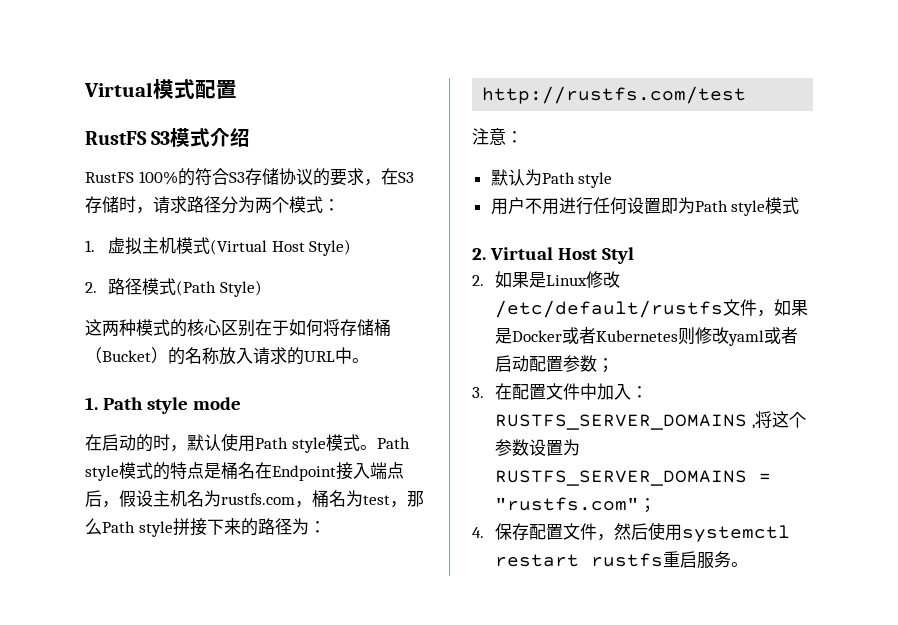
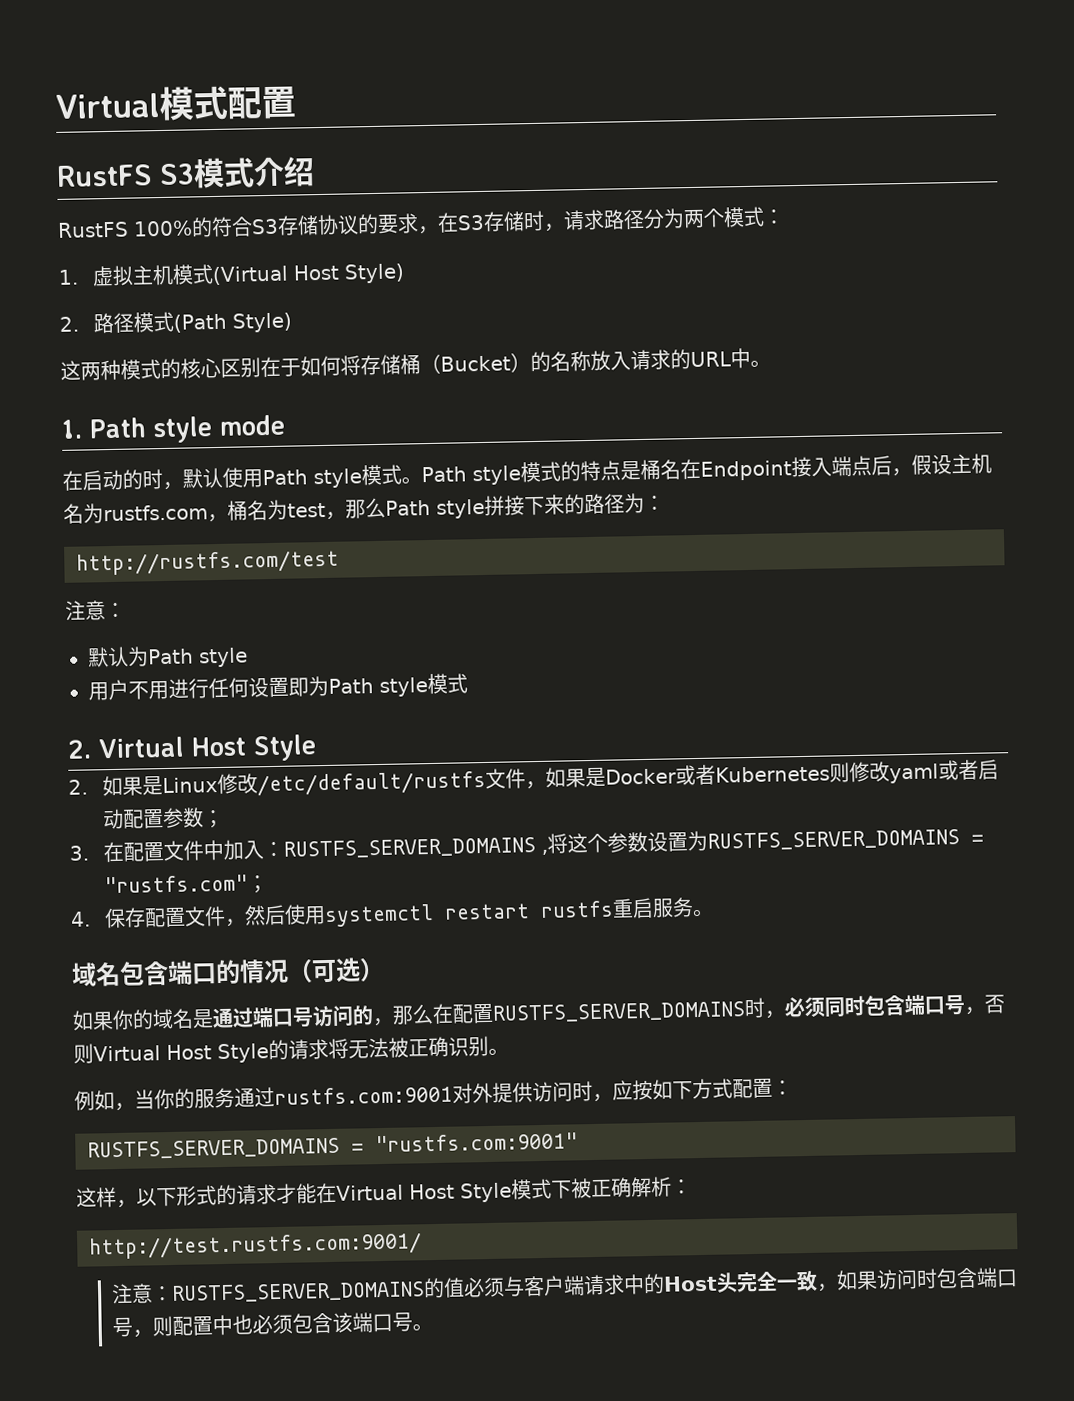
- 2. Virtual Host Styl
+ 2. Virtual Host Style
+ 域名包含端口的情况（可选）
+ 如果你的域名是通过端口号访问的，那么在配置RUSTFS_SERVER_DOMAINS时，必须同时包含端口号，否则Virtual Host Style的请求将无法被正确识别。
+ 例如，当你的服务通过rustfs.com:9001对外提供访问时，应按如下方式配置：
+ RUSTFS_SERVER_DOMAINS = "rustfs.com:9001"
+ 这样，以下形式的请求才能在Virtual Host Style模式下被正确解析：
+ http://test.rustfs.com:9001/
+ 注意：RUSTFS_SERVER_DOMAINS的值必须与客户端请求中的Host头完全一致，如果访问时包含端口号，则配置中也必须包含该端口号。

